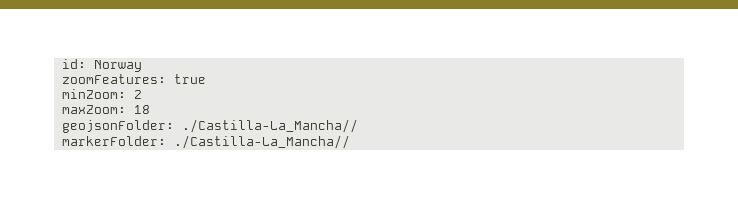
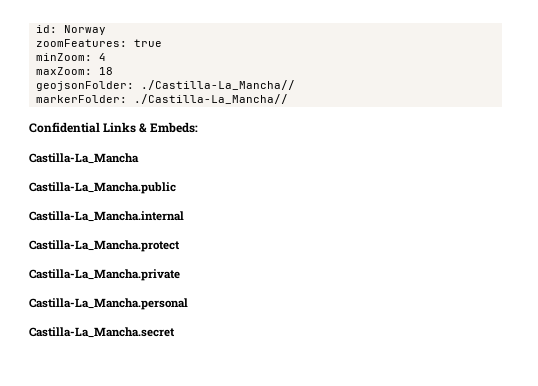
- minZoom: 2
+ minZoom: 4
+ Confidential Links & Embeds:
+ Castilla-La_Mancha
+ Castilla-La_Mancha.public
+ Castilla-La_Mancha.internal
+ Castilla-La_Mancha.protect
+ Castilla-La_Mancha.private
+ Castilla-La_Mancha.personal
+ Castilla-La_Mancha.secret

